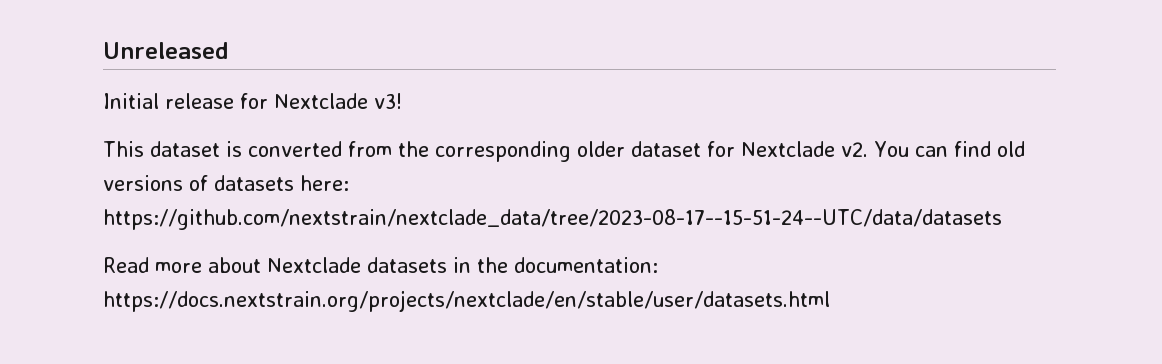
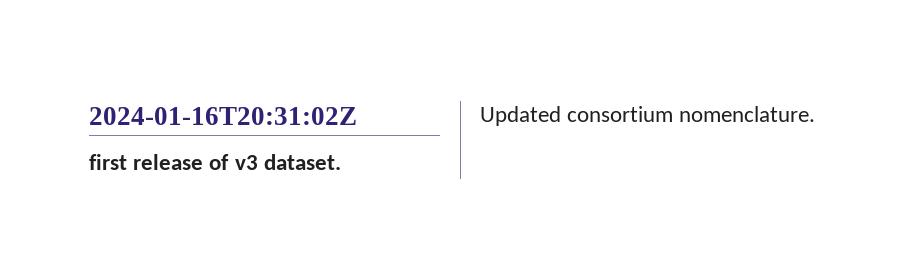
- Unreleased
- Initial release for Nextclade v3!
- This dataset is converted from the corresponding older dataset for Nextclade v2. You can find old versions of datasets here: https://github.com/nextstrain/nextclade_data/tree/2023-08-17--15-51-24--UTC/data/datasets
- Read more about Nextclade datasets in the documentation: https://docs.nextstrain.org/projects/nextclade/en/stable/user/datasets.html
+ 2024-01-16T20:31:02Z
+ first release of v3 dataset.
+ Updated consortium nomenclature.

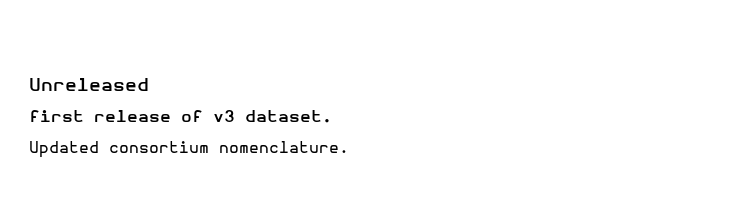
- 2024-01-16T20:31:02Z
+ Unreleased

